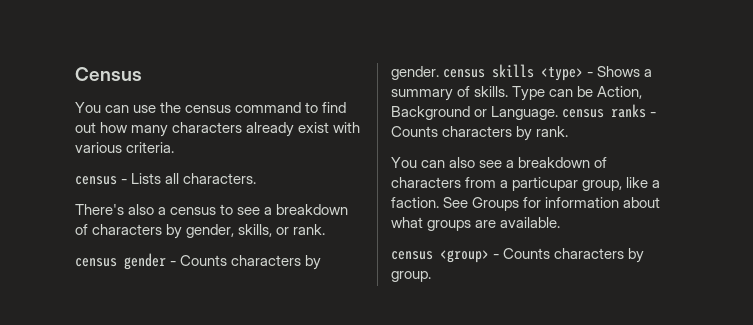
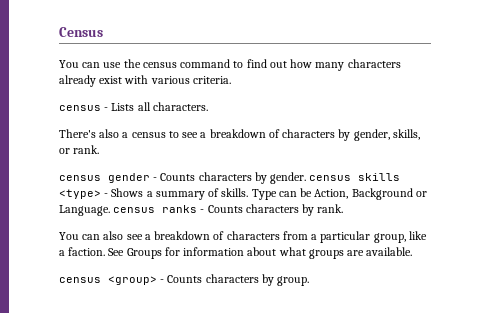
- You can also see a breakdown of characters from a particupar group, like a faction.
+ You can also see a breakdown of characters from a particular group, like a faction.

